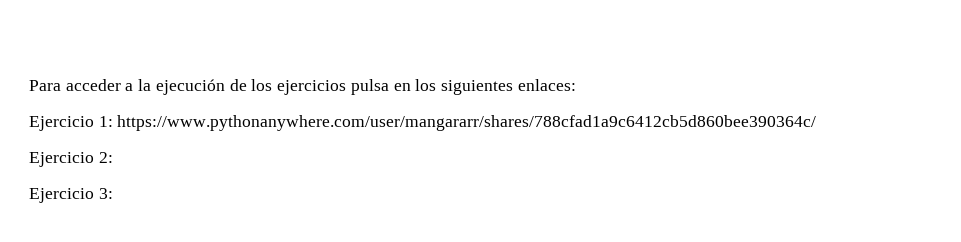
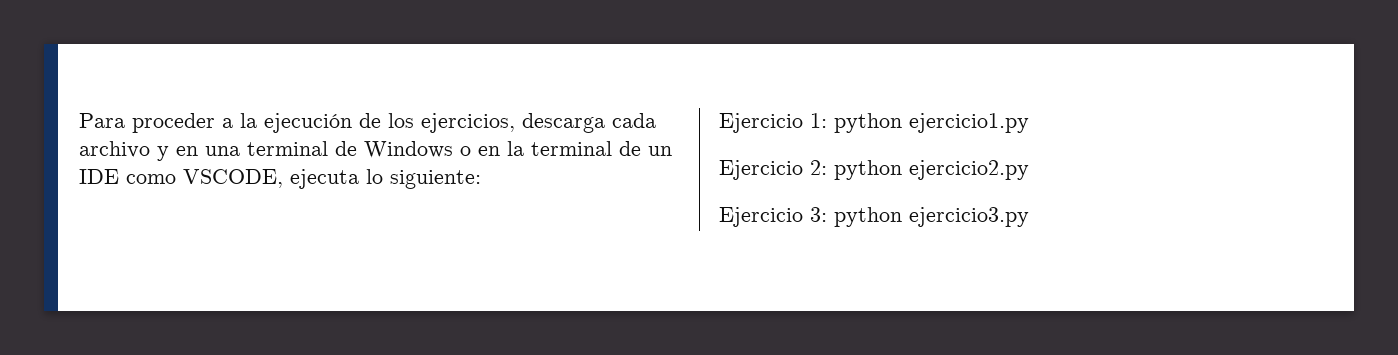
- Para acceder a la ejecución de los ejercicios pulsa en los siguientes enlaces:
+ Para proceder a la ejecución de los ejercicios, descarga cada archivo y en una terminal de Windows o en la terminal de un IDE como VSCODE, ejecuta lo siguiente:
- Ejercicio 1: https://www.pythonanywhere.com/user/mangararr/shares/788cfad1a9c6412cb5d860bee390364c/
+ Ejercicio 1: python ejercicio1.py
- Ejercicio 2:
+ Ejercicio 2: python ejercicio2.py
- Ejercicio 3:
+ Ejercicio 3: python ejercicio3.py

